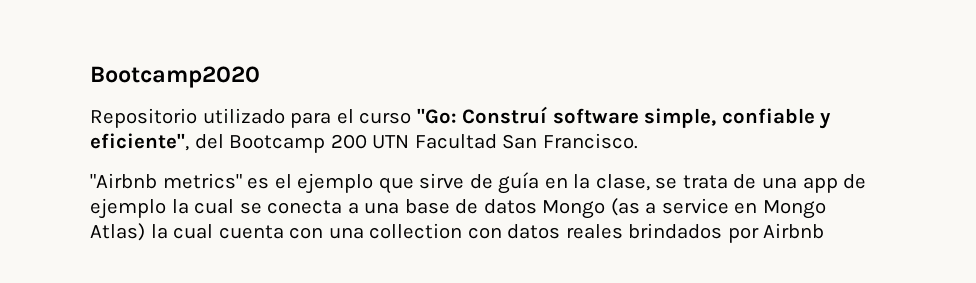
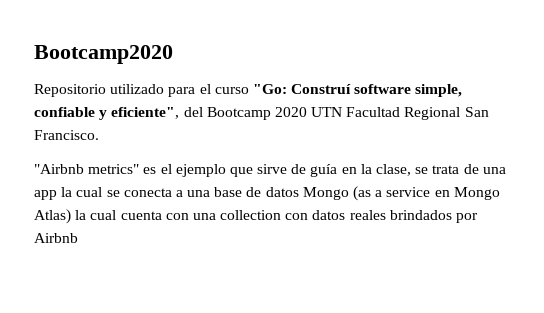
- Repositorio utilizado para el curso "Go: Construí software simple, confiable y eficiente", del Bootcamp 200 UTN Facultad San Francisco.
+ Repositorio utilizado para el curso "Go: Construí software simple, confiable y eficiente", del Bootcamp 2020 UTN Facultad Regional San Francisco.
- "Airbnb metrics" es el ejemplo que sirve de guía en la clase, se trata de una app de ejemplo la cual se conecta a una base de datos Mongo (as a service en Mongo Atlas) la cual cuenta con una collection con datos reales brindados por Airbnb
+ "Airbnb metrics" es el ejemplo que sirve de guía en la clase, se trata de una app la cual se conecta a una base de datos Mongo (as a service en Mongo Atlas) la cual cuenta con una collection con datos reales brindados por Airbnb

